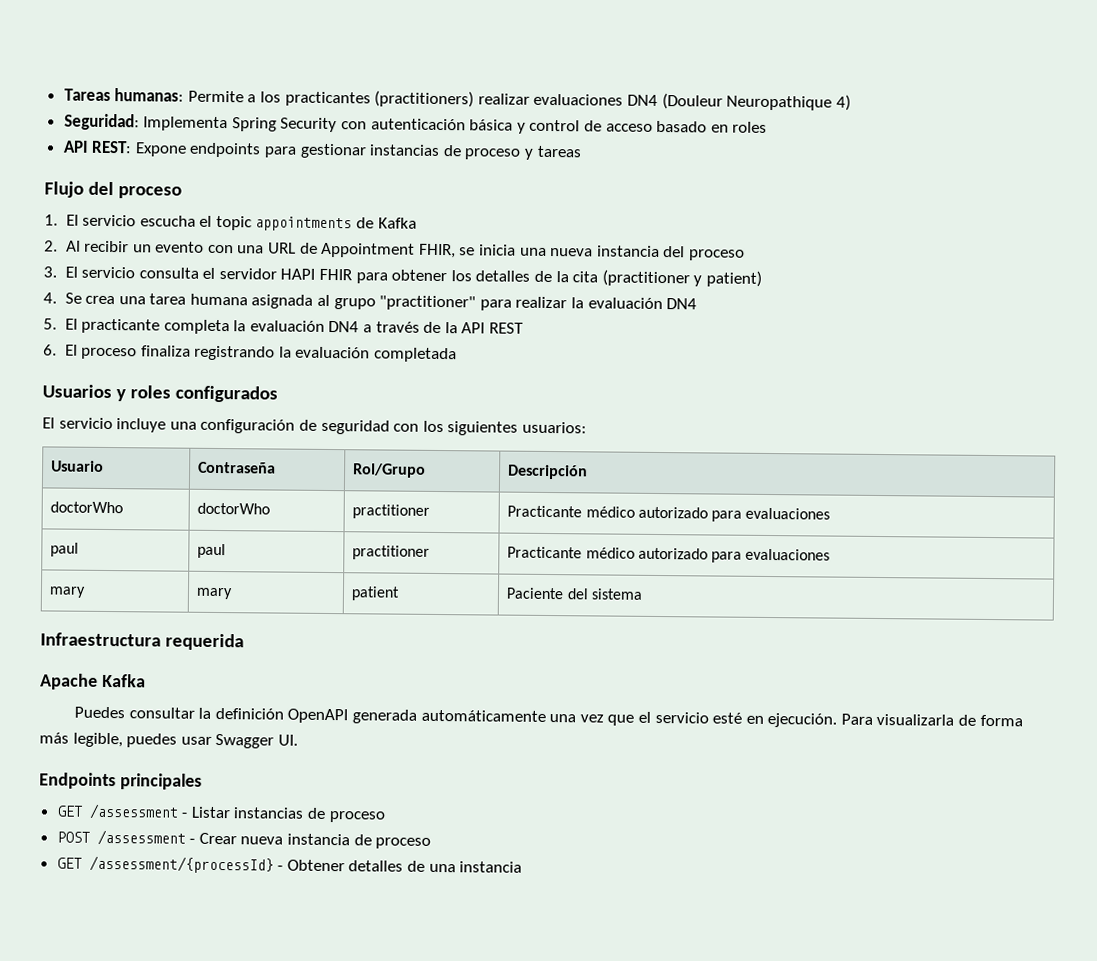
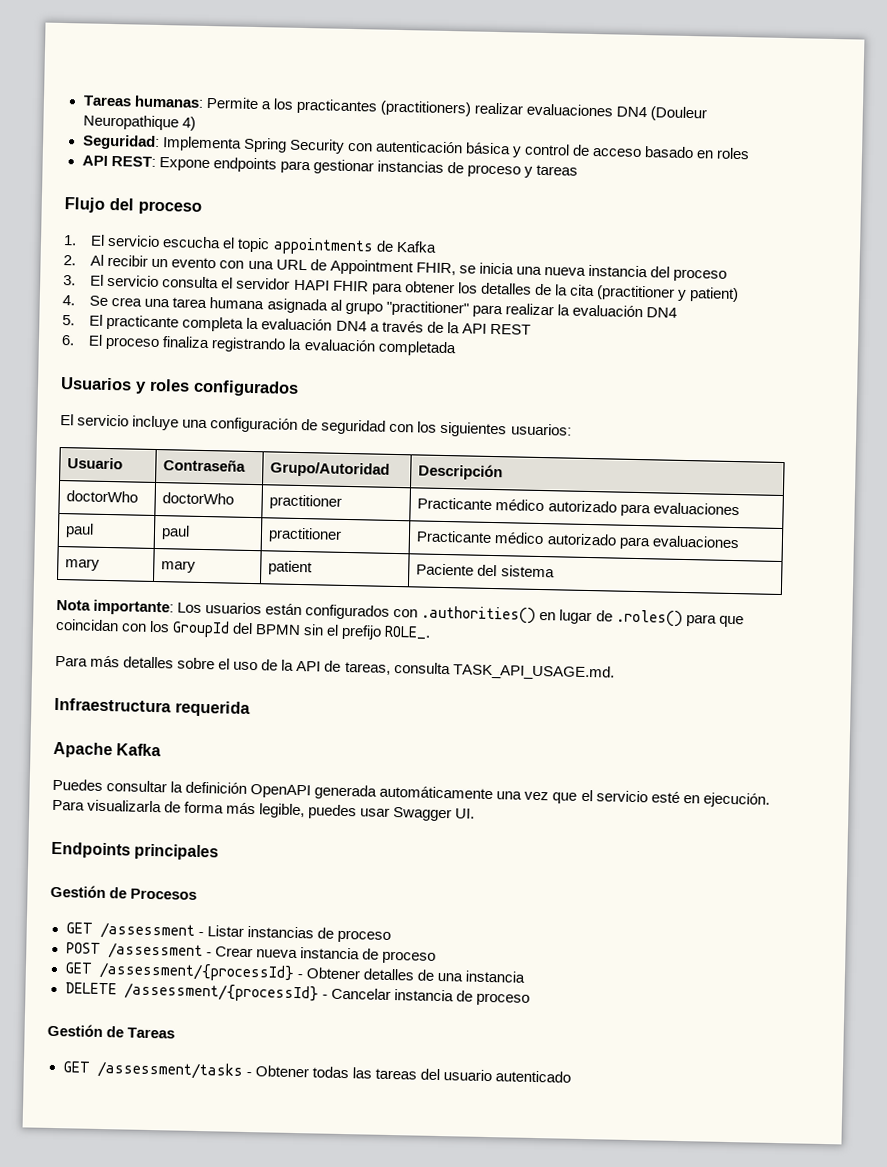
- Usuario | Contraseña | Rol/Grupo | Descripción
+ Usuario | Contraseña | Grupo/Autoridad | Descripción
+ Nota importante: Los usuarios están configurados con .authorities() en lugar de .roles() para que coincidan con los GroupId del BPMN sin el prefijo ROLE_.
+ Para más detalles sobre el uso de la API de tareas, consulta TASK_API_USAGE.md.
+ Gestión de Procesos
+ DELETE /assessment/{processId} - Cancelar instancia de proceso
+ Gestión de Tareas
+ GET /assessment/tasks - Obtener todas las tareas del usuario autenticado

